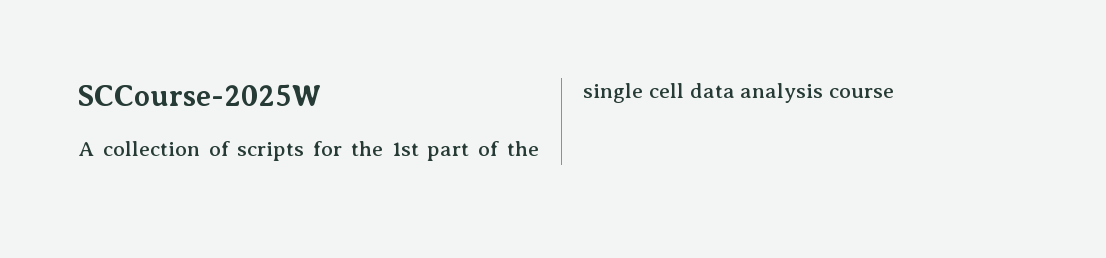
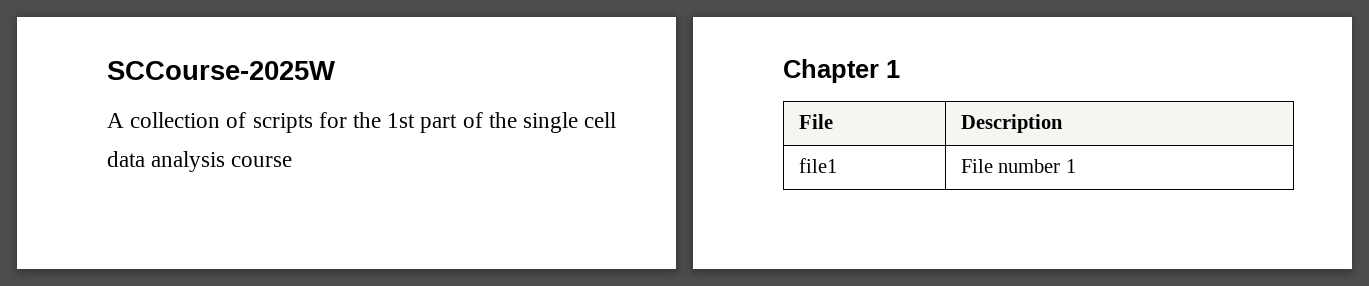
+ Chapter 1
+ File | Description
+ file1 | File number 1

